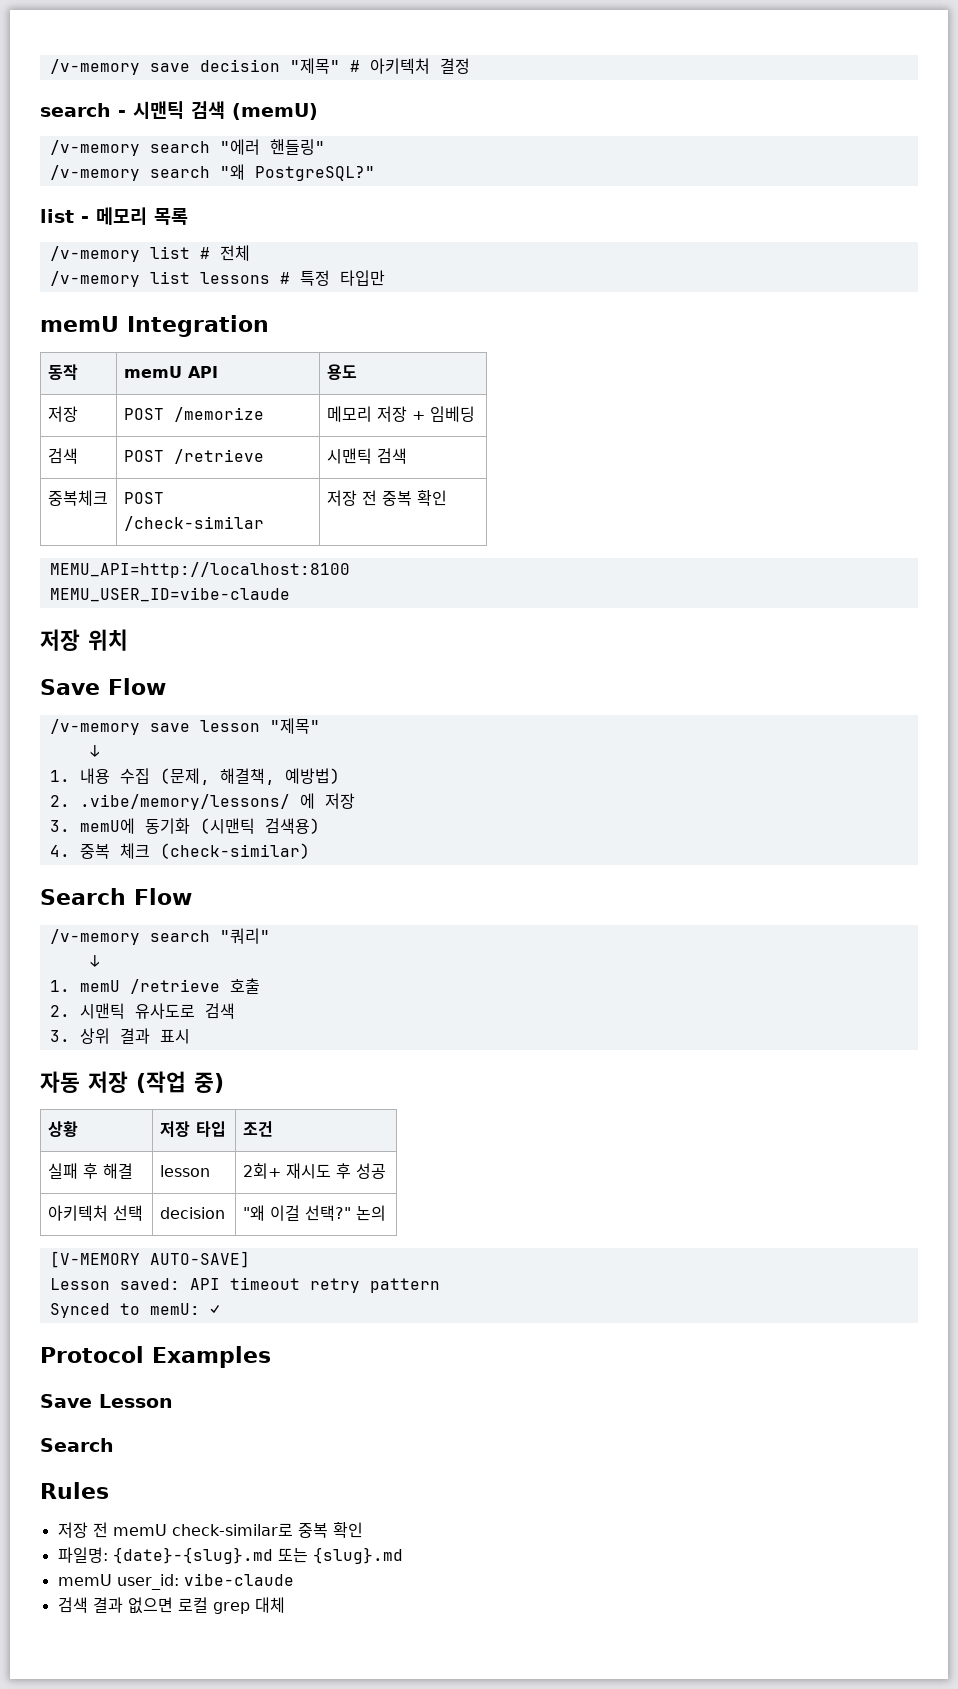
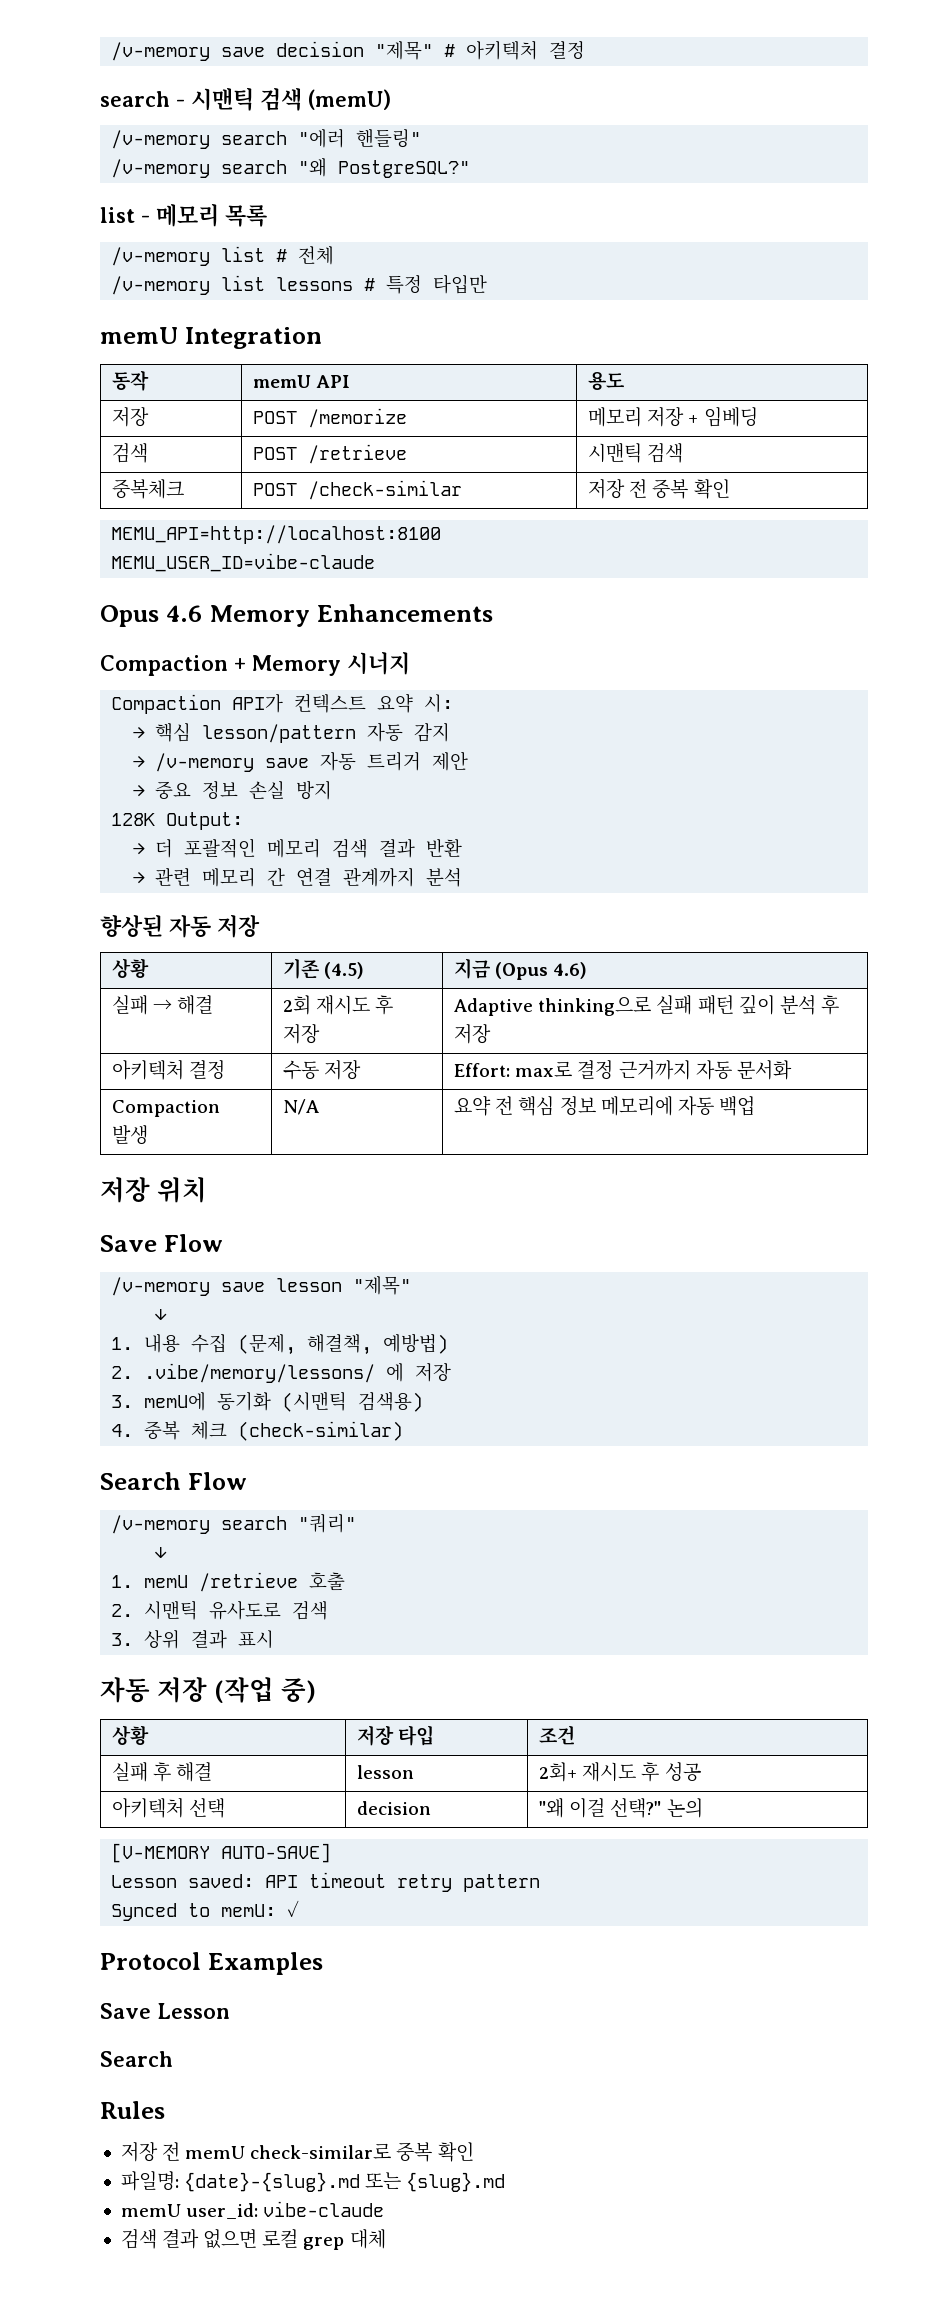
+ Opus 4.6 Memory Enhancements
+ Compaction + Memory 시너지
+ Compaction API가 컨텍스트 요약 시:
+ → 핵심 lesson/pattern 자동 감지
+ → /v-memory save 자동 트리거 제안
+ → 중요 정보 손실 방지
+ 128K Output:
+ → 더 포괄적인 메모리 검색 결과 반환
+ → 관련 메모리 간 연결 관계까지 분석
+ 향상된 자동 저장
+ 상황 | 기존 (4.5) | 지금 (Opus 4.6)
+ 실패 → 해결 | 2회 재시도 후 저장 | Adaptive thinking으로 실패 패턴 깊이 분석 후 저장
+ 아키텍처 결정 | 수동 저장 | Effort: max로 결정 근거까지 자동 문서화
+ Compaction 발생 | N/A | 요약 전 핵심 정보 메모리에 자동 백업

